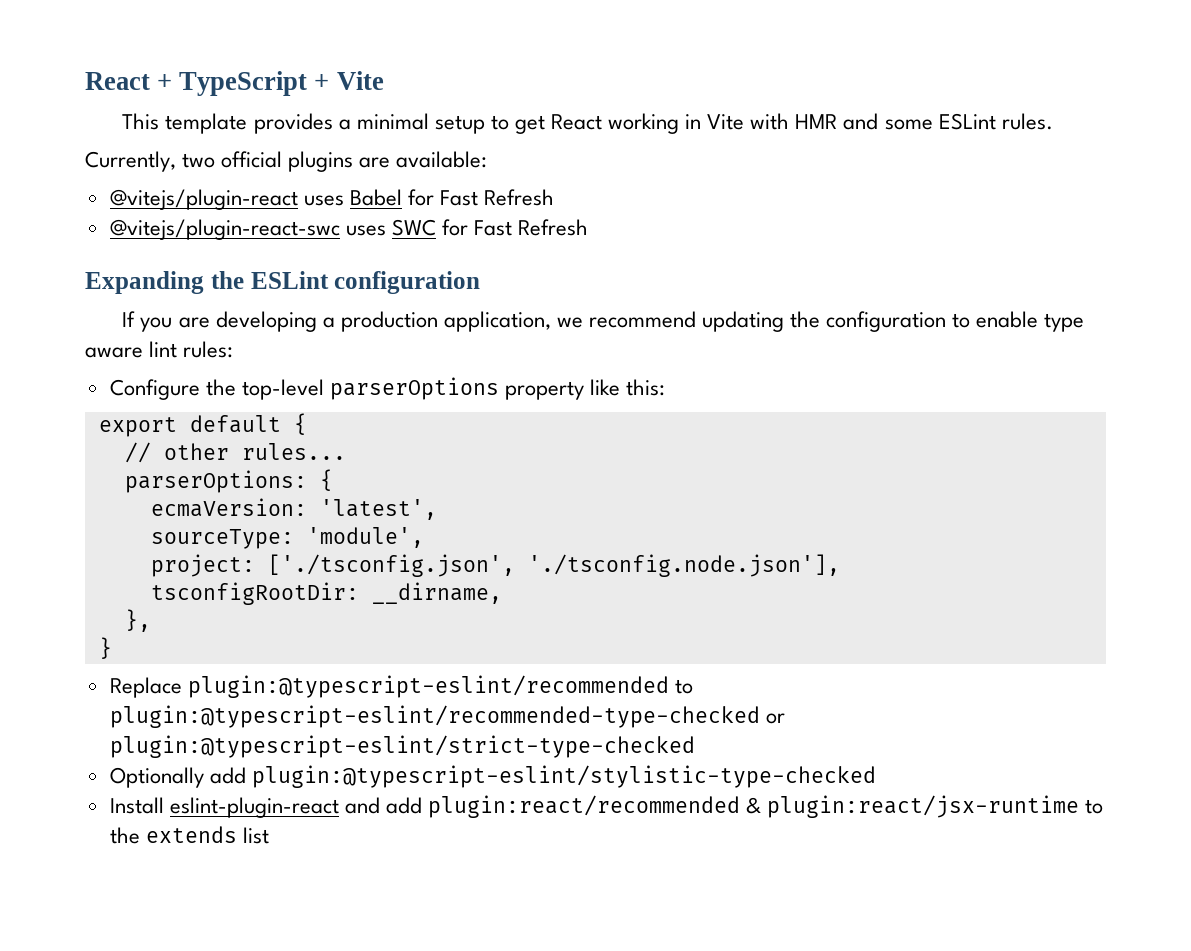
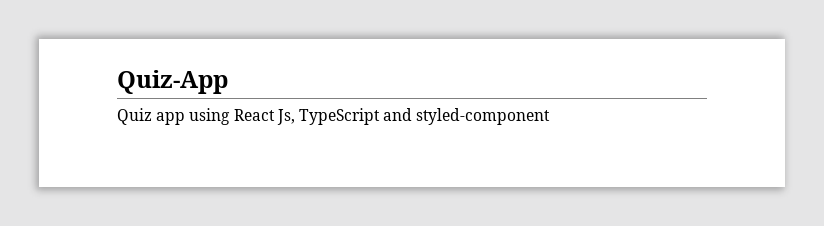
- React + TypeScript + Vite
- This template provides a minimal setup to get React working in Vite with HMR and some ESLint rules.
- Currently, two official plugins are available:
- @vitejs/plugin-react uses Babel for Fast Refresh
- @vitejs/plugin-react-swc uses SWC for Fast Refresh
- Expanding the ESLint configuration
- If you are developing a production application, we recommend updating the configuration to enable type aware lint rules:
- Configure the top-level parserOptions property like this:
- export default {
- // other rules...
- parserOptions: {
- ecmaVersion: 'latest',
- sourceType: 'module',
- project: ['./tsconfig.json', './tsconfig.node.json'],
- tsconfigRootDir: __dirname,
- },
- }
- Replace plugin:@typescript-eslint/recommended to plugin:@typescript-eslint/recommended-type-checked or plugin:@typescript-eslint/strict-type-checked
- Optionally add plugin:@typescript-eslint/stylistic-type-checked
- Install eslint-plugin-react and add plugin:react/recommended & plugin:react/jsx-runtime to the extends list
+ Quiz-App
+ Quiz app using React Js, TypeScript and styled-component

